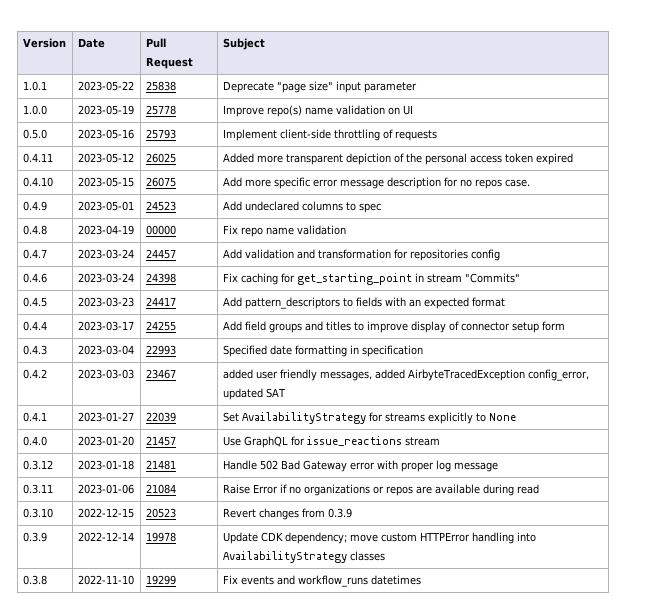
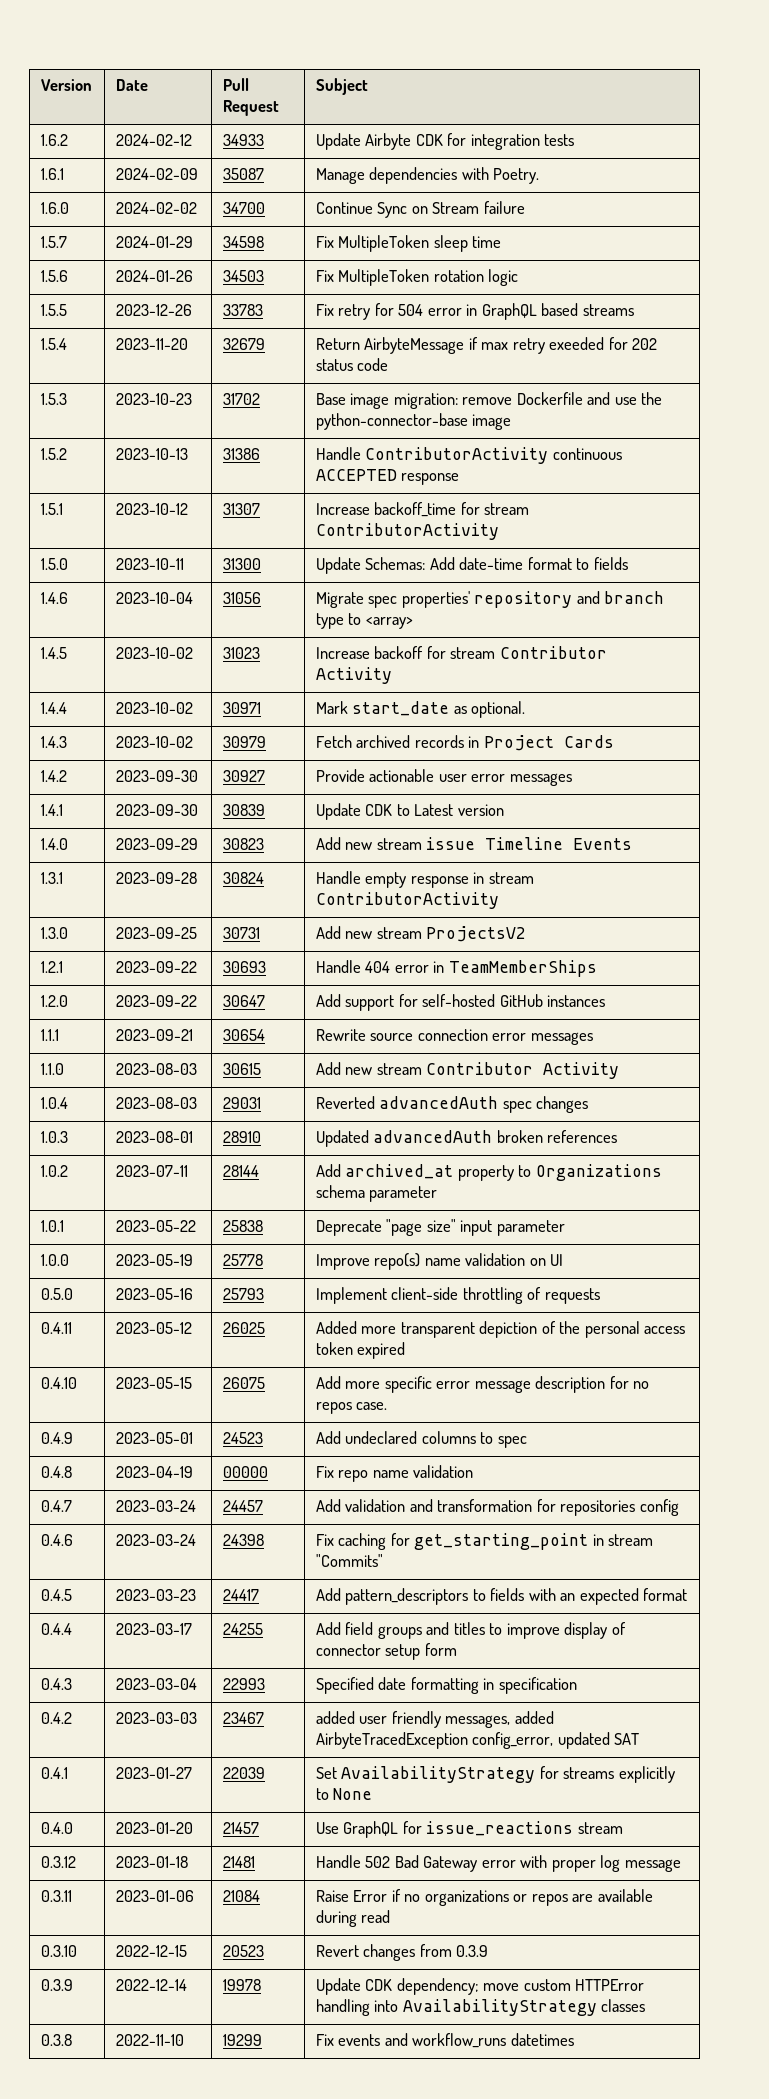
+ 1.6.2 | 2024-02-12 | 34933 | Update Airbyte CDK for integration tests
+ 1.6.1 | 2024-02-09 | 35087 | Manage dependencies with Poetry.
+ 1.6.0 | 2024-02-02 | 34700 | Continue Sync on Stream failure
+ 1.5.7 | 2024-01-29 | 34598 | Fix MultipleToken sleep time
+ 1.5.6 | 2024-01-26 | 34503 | Fix MultipleToken rotation logic
+ 1.5.5 | 2023-12-26 | 33783 | Fix retry for 504 error in GraphQL based streams
+ 1.5.4 | 2023-11-20 | 32679 | Return AirbyteMessage if max retry exeeded for 202 status code
+ 1.5.3 | 2023-10-23 | 31702 | Base image migration: remove Dockerfile and use the python-connector-base image
+ 1.5.2 | 2023-10-13 | 31386 | Handle ContributorActivity continuous ACCEPTED response
+ 1.5.1 | 2023-10-12 | 31307 | Increase backoff_time for stream ContributorActivity
+ 1.5.0 | 2023-10-11 | 31300 | Update Schemas: Add date-time format to fields
+ 1.4.6 | 2023-10-04 | 31056 | Migrate spec properties' repository and branch type to <array>
+ 1.4.5 | 2023-10-02 | 31023 | Increase backoff for stream Contributor Activity
+ 1.4.4 | 2023-10-02 | 30971 | Mark start_date as optional.
+ 1.4.3 | 2023-10-02 | 30979 | Fetch archived records in Project Cards
+ 1.4.2 | 2023-09-30 | 30927 | Provide actionable user error messages
+ 1.4.1 | 2023-09-30 | 30839 | Update CDK to Latest version
+ 1.4.0 | 2023-09-29 | 30823 | Add new stream issue Timeline Events
+ 1.3.1 | 2023-09-28 | 30824 | Handle empty response in stream ContributorActivity
+ 1.3.0 | 2023-09-25 | 30731 | Add new stream ProjectsV2
+ 1.2.1 | 2023-09-22 | 30693 | Handle 404 error in TeamMemberShips
+ 1.2.0 | 2023-09-22 | 30647 | Add support for self-hosted GitHub instances
+ 1.1.1 | 2023-09-21 | 30654 | Rewrite source connection error messages
+ 1.1.0 | 2023-08-03 | 30615 | Add new stream Contributor Activity
+ 1.0.4 | 2023-08-03 | 29031 | Reverted advancedAuth spec changes
+ 1.0.3 | 2023-08-01 | 28910 | Updated advancedAuth broken references
+ 1.0.2 | 2023-07-11 | 28144 | Add archived_at property to Organizations schema parameter

